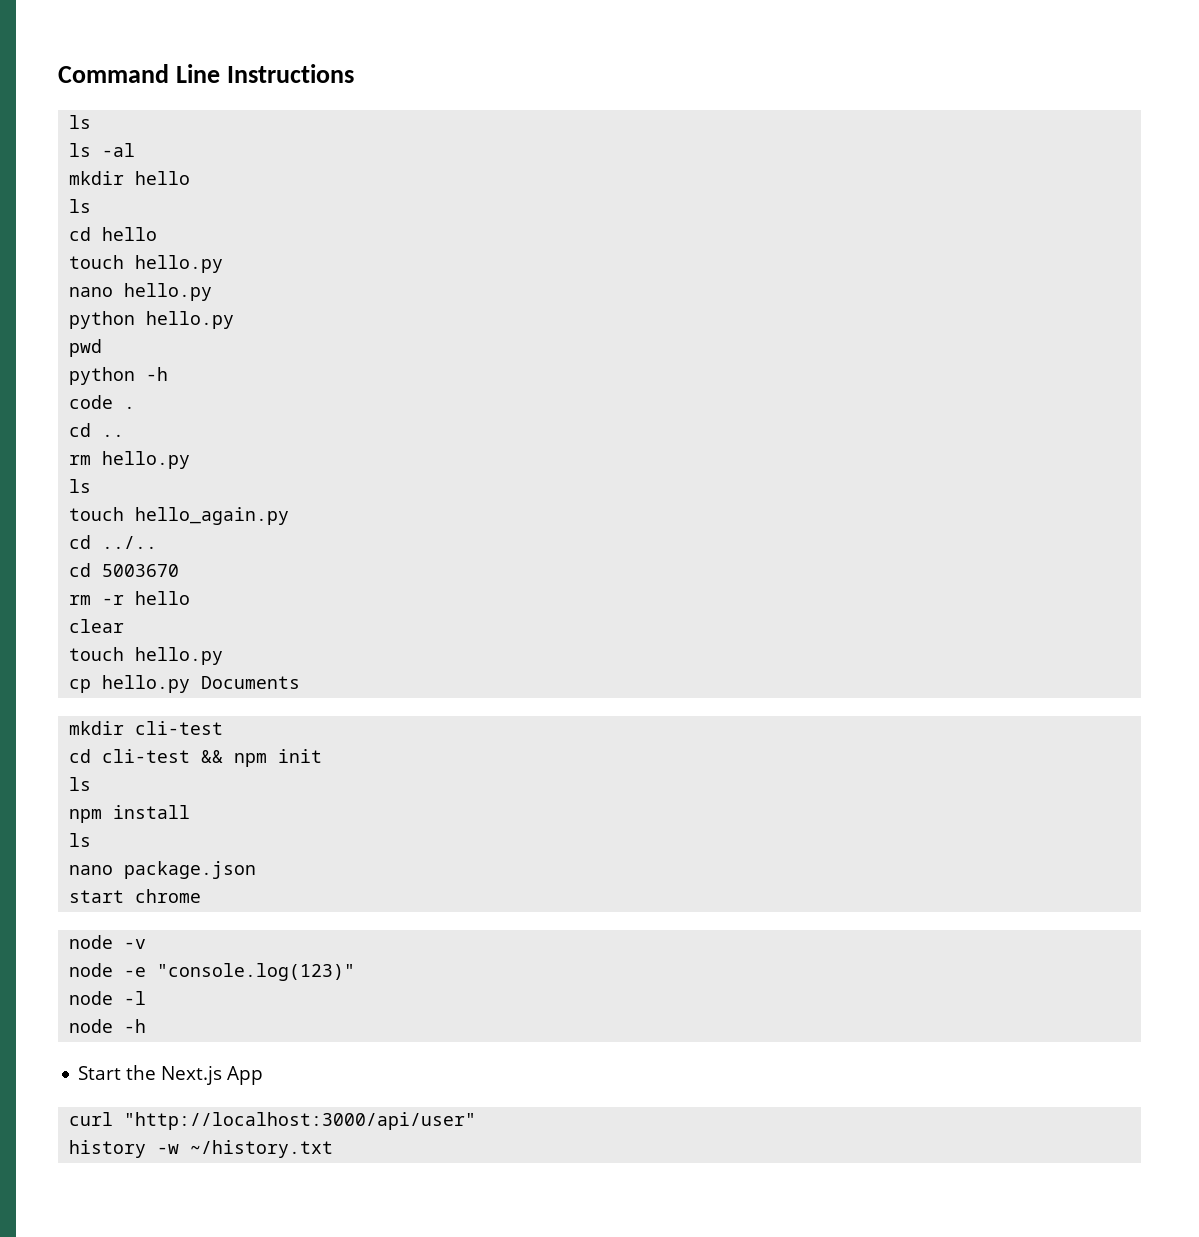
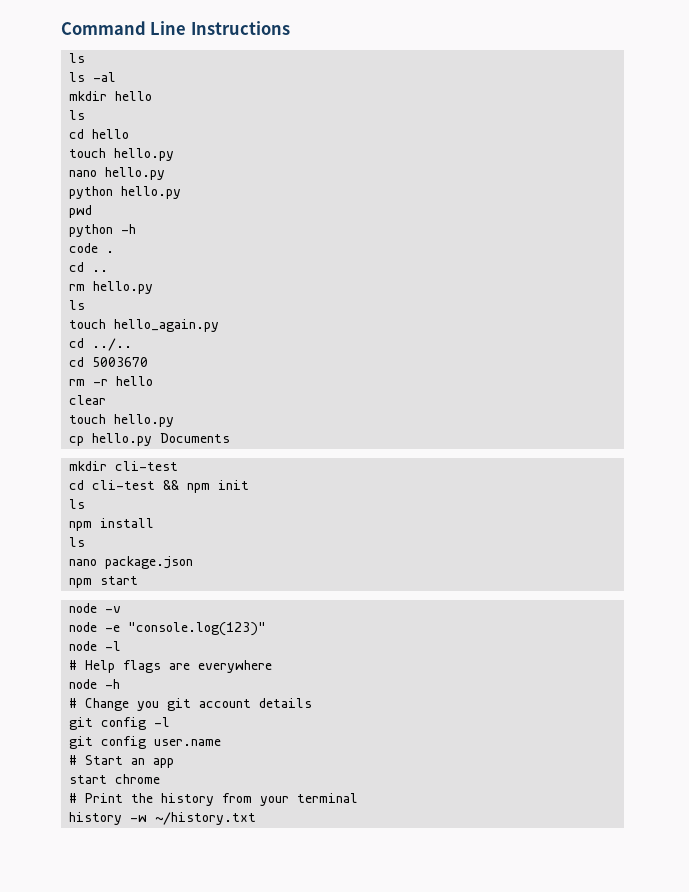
- start chrome
+ npm start
+ # Help flags are everywhere
  node -h
- Start the Next.js App
- curl "http://localhost:3000/api/user"
+ # Change you git account details
+ git config -l
+ git config user.name
+ # Start an app
+ start chrome
+ # Print the history from your terminal

